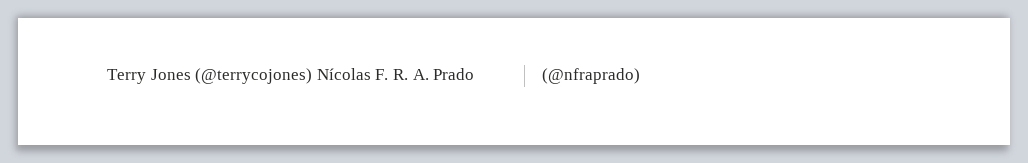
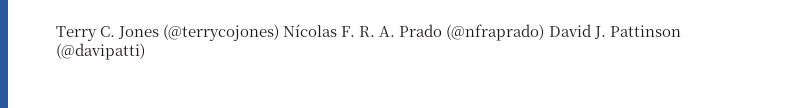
- Terry Jones (@terrycojones) Nícolas F. R. A. Prado (@nfraprado)
+ Terry C. Jones (@terrycojones) Nícolas F. R. A. Prado (@nfraprado) David J. Pattinson (@davipatti)

